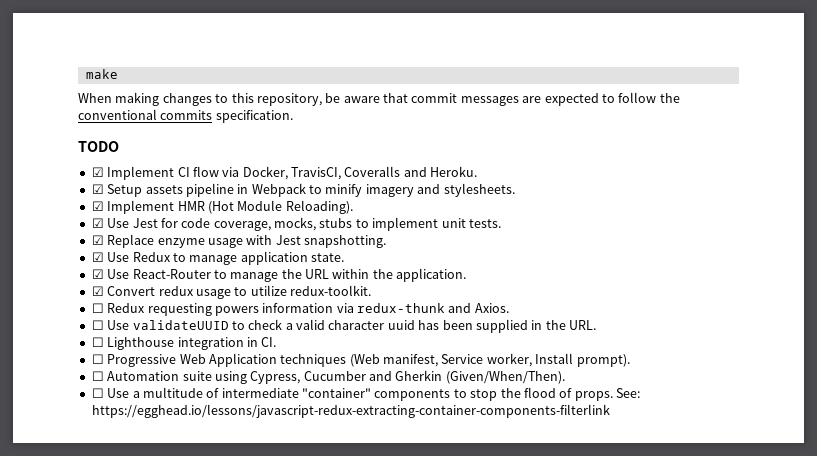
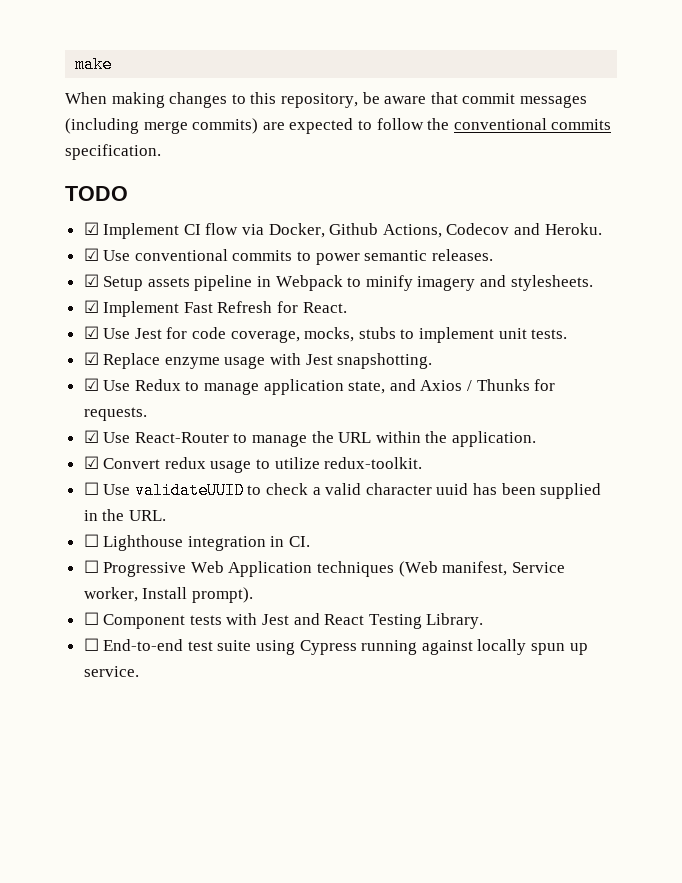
- When making changes to this repository, be aware that commit messages are expected to follow the conventional commits specification.
+ When making changes to this repository, be aware that commit messages (including merge commits) are expected to follow the conventional commits specification.
- ☑ Implement CI flow via Docker, TravisCI, Coveralls and Heroku.
+ ☑ Implement CI flow via Docker, Github Actions, Codecov and Heroku.
+ ☑ Use conventional commits to power semantic releases.
- ☑ Implement HMR (Hot Module Reloading).
+ ☑ Implement Fast Refresh for React.
- ☑ Use Redux to manage application state.
+ ☑ Use Redux to manage application state, and Axios / Thunks for requests.
- ☐ Redux requesting powers information via redux-thunk and Axios.
- ☐ Automation suite using Cypress, Cucumber and Gherkin (Given/When/Then).
- ☐ Use a multitude of intermediate "container" components to stop the flood of props. See: https://egghead.io/lessons/javascript-redux-extracting-container-components-filterlink
+ ☐ Component tests with Jest and React Testing Library.
+ ☐ End-to-end test suite using Cypress running against locally spun up service.

